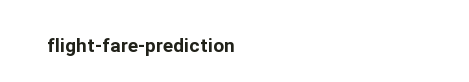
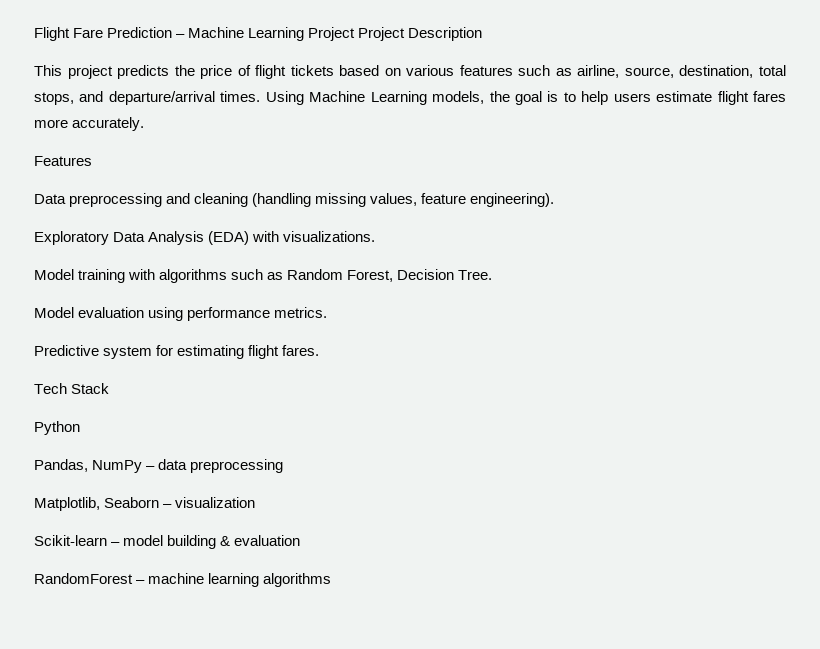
- flight-fare-prediction
+ Flight Fare Prediction – Machine Learning Project Project Description
+ This project predicts the price of flight tickets based on various features such as airline, source, destination, total stops, and departure/arrival times. Using Machine Learning models, the goal is to help users estimate flight fares more accurately.
+ Features
+ Data preprocessing and cleaning (handling missing values, feature engineering).
+ Exploratory Data Analysis (EDA) with visualizations.
+ Model training with algorithms such as Random Forest, Decision Tree.
+ Model evaluation using performance metrics.
+ Predictive system for estimating flight fares.
+ Tech Stack
+ Python
+ Pandas, NumPy – data preprocessing
+ Matplotlib, Seaborn – visualization
+ Scikit-learn – model building & evaluation
+ RandomForest – machine learning algorithms

